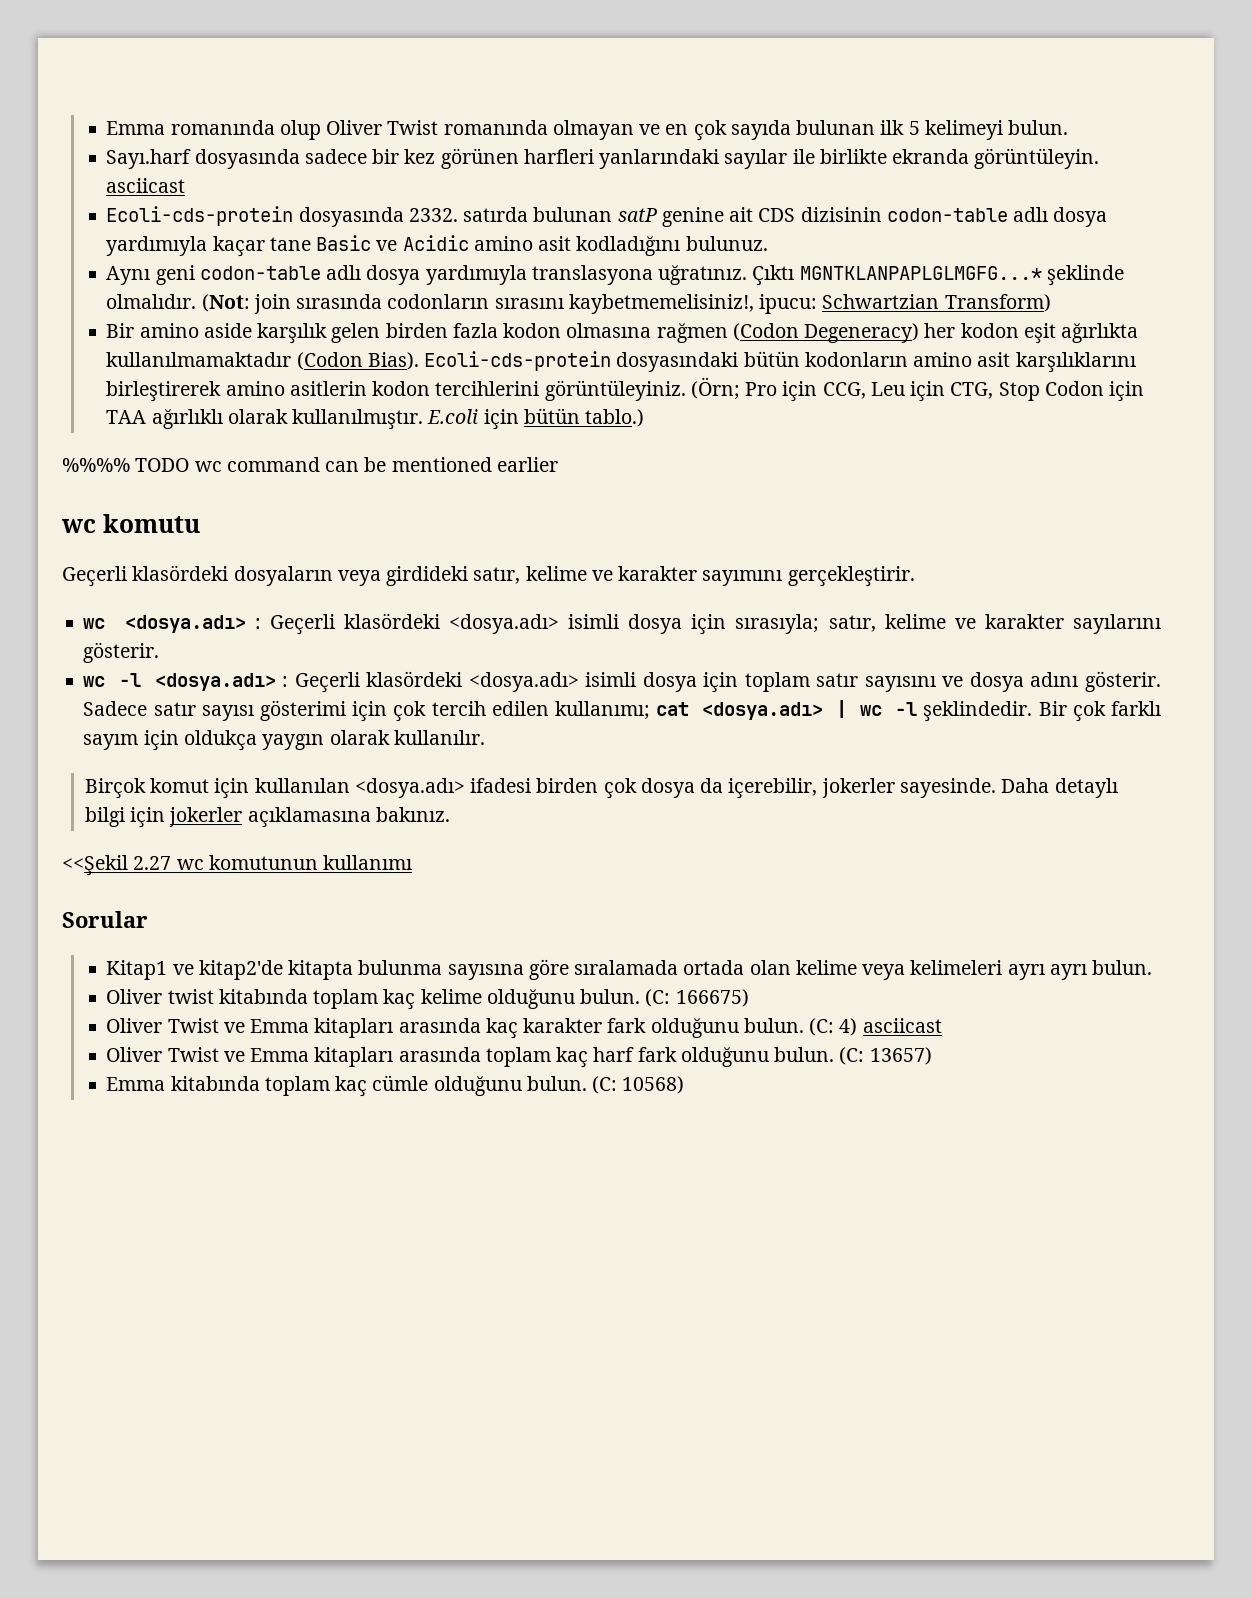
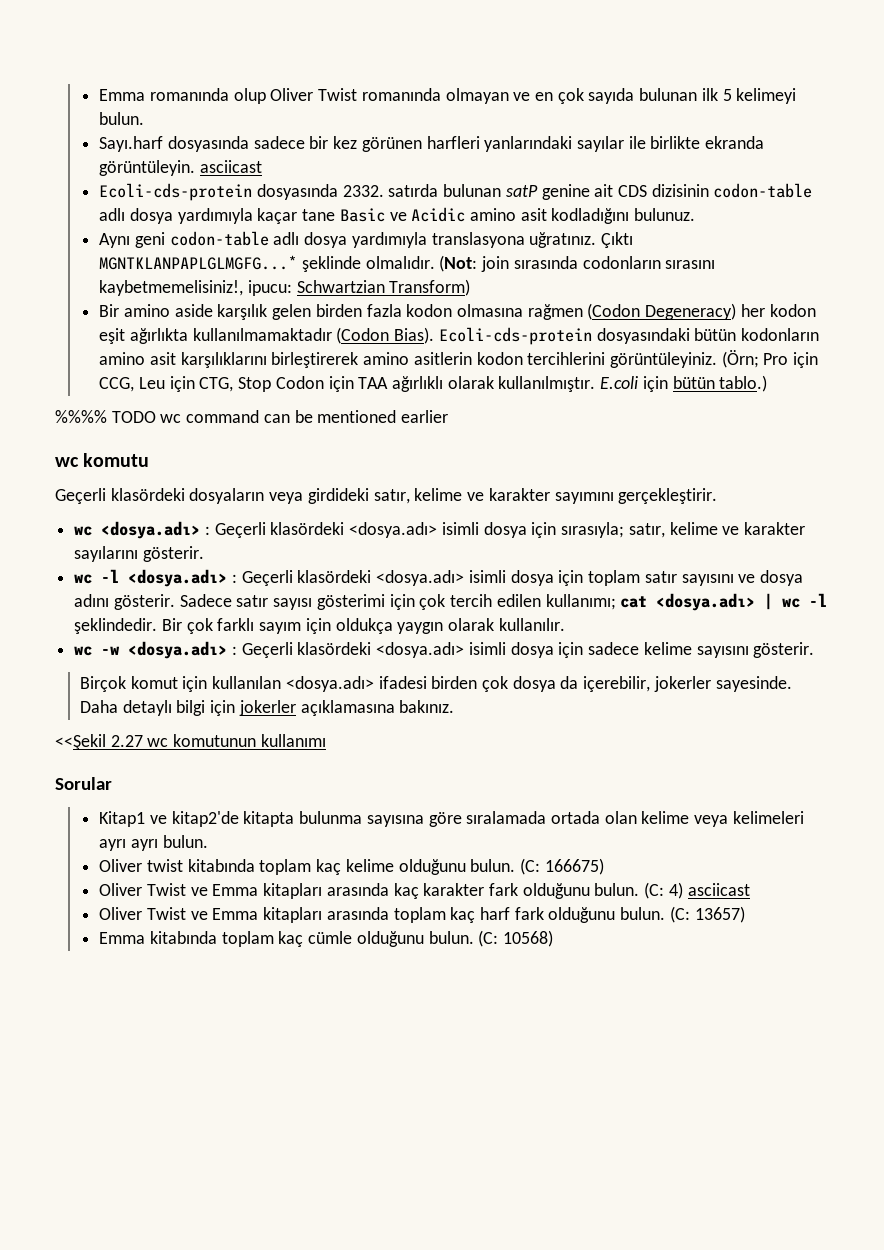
+ wc -w <dosya.adı> : Geçerli klasördeki <dosya.adı> isimli dosya için sadece kelime sayısını gösterir.

